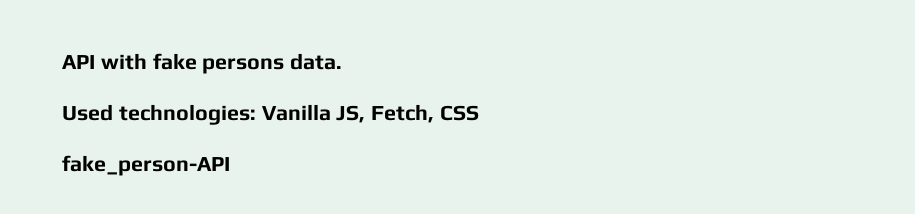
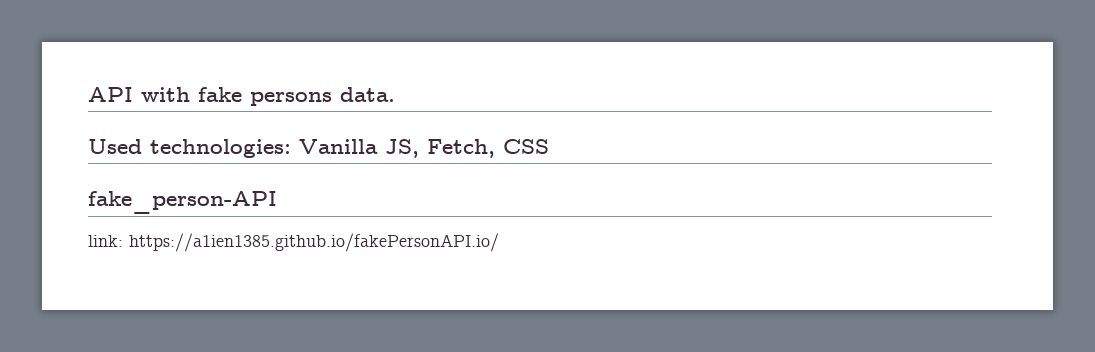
+ link: https://a1ien1385.github.io/fakePersonAPI.io/

